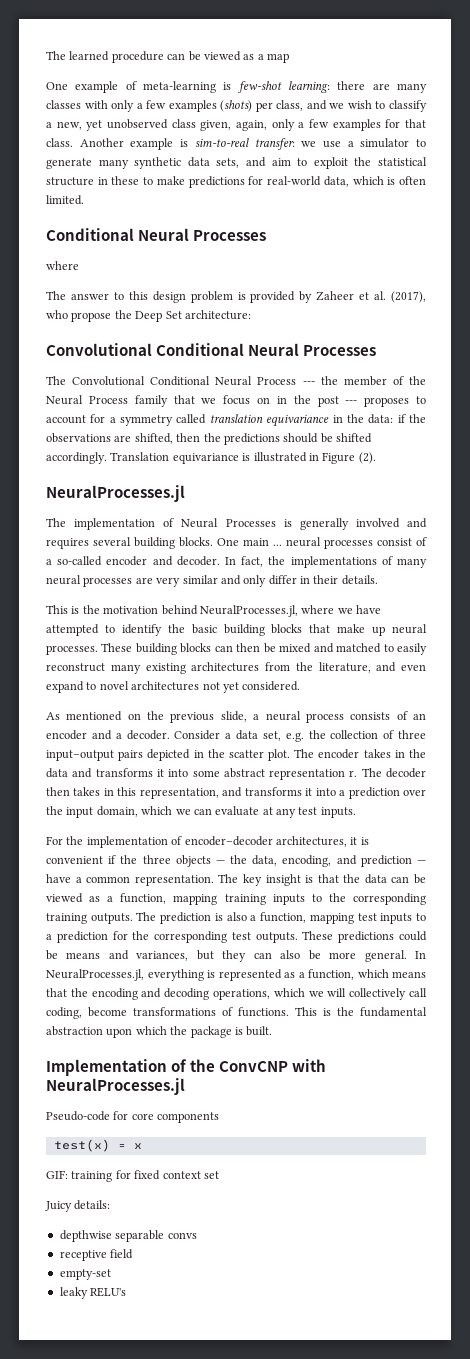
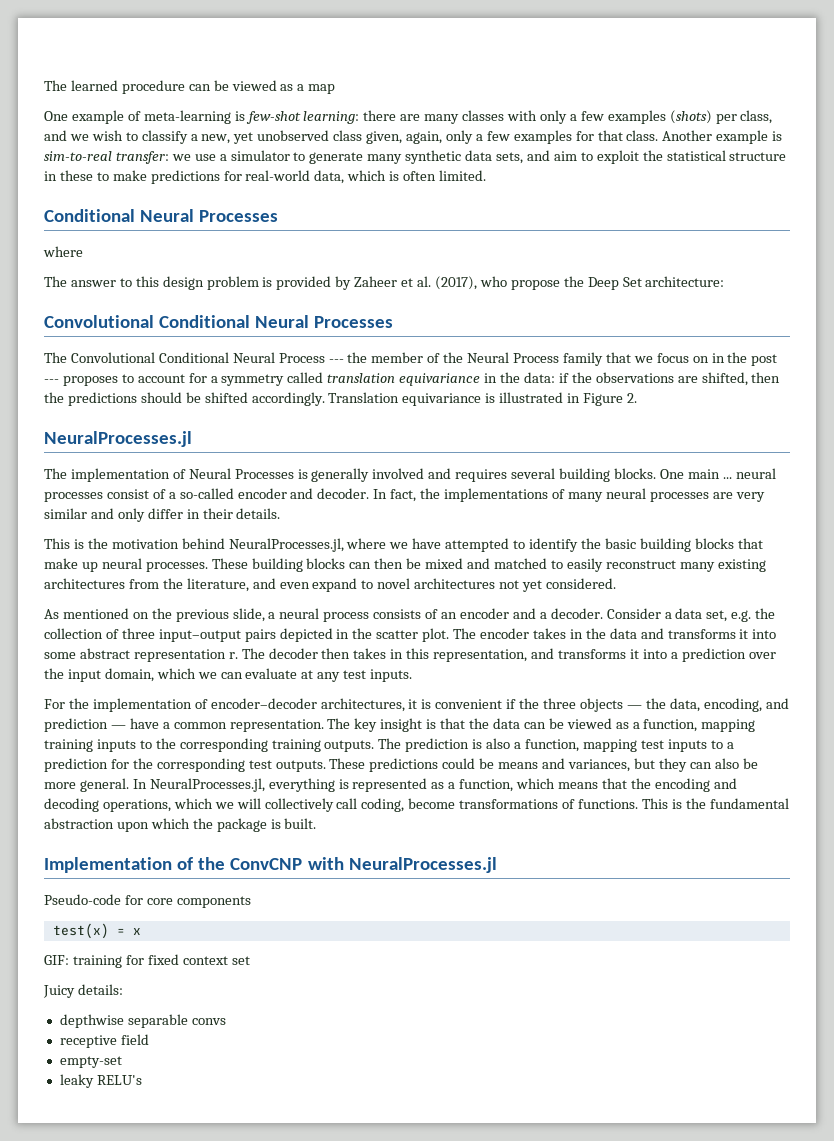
- Translation equivariance is illustrated in Figure (2).
+ Translation equivariance is illustrated in Figure 2.

